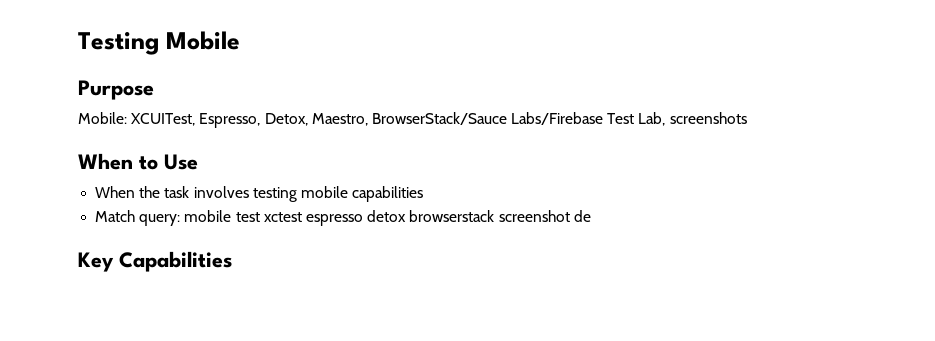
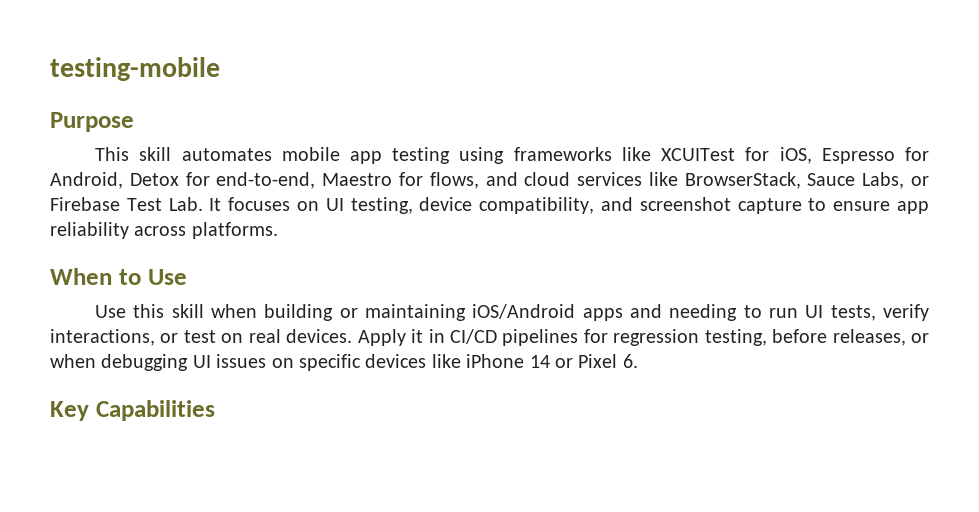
- Testing Mobile
+ testing-mobile
- Mobile: XCUITest, Espresso, Detox, Maestro, BrowserStack/Sauce Labs/Firebase Test Lab, screenshots
+ This skill automates mobile app testing using frameworks like XCUITest for iOS, Espresso for Android, Detox for end-to-end, Maestro for flows, and cloud services like BrowserStack, Sauce Labs, or Firebase Test Lab. It focuses on UI testing, device compatibility, and screenshot capture to ensure app reliability across platforms.
  When to Use
- When the task involves testing mobile capabilities
- Match query: mobile test xctest espresso detox browserstack screenshot de
+ Use this skill when building or maintaining iOS/Android apps and needing to run UI tests, verify interactions, or test on real devices. Apply it in CI/CD pipelines for regression testing, before releases, or when debugging UI issues on specific devices like iPhone 14 or Pixel 6.

